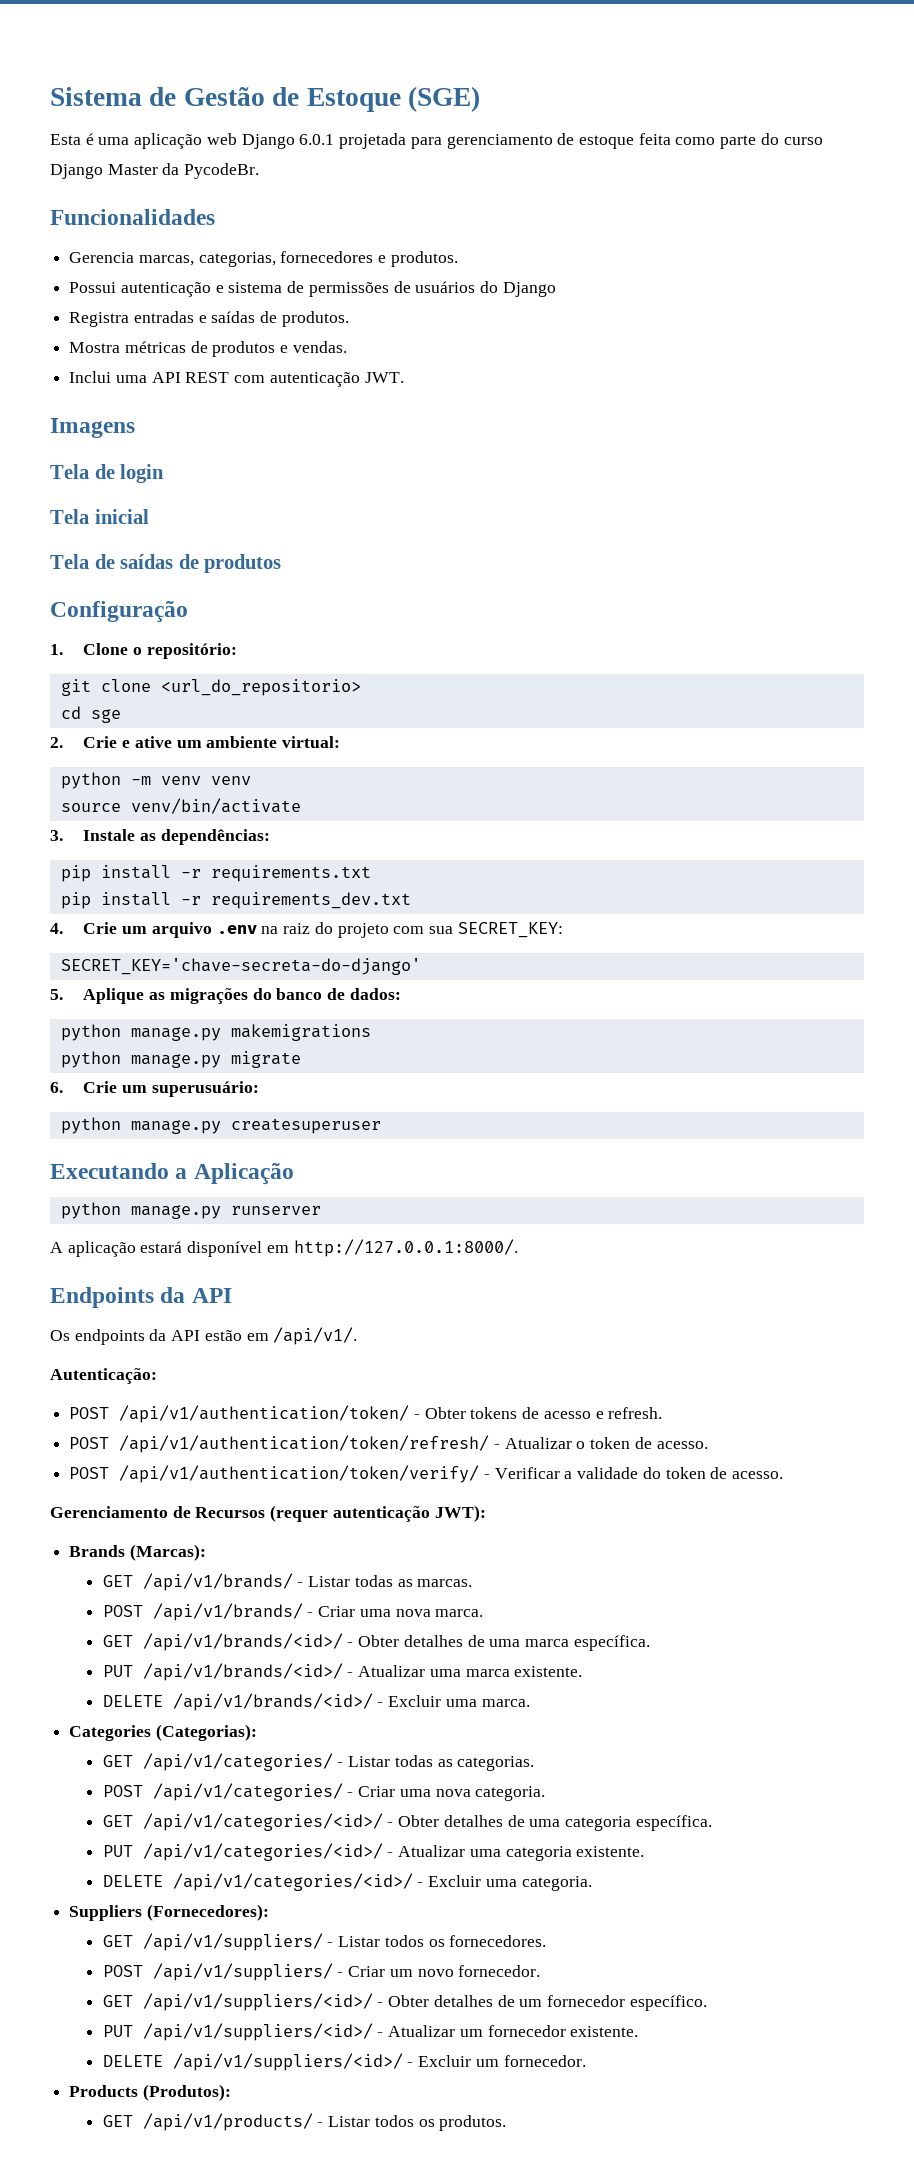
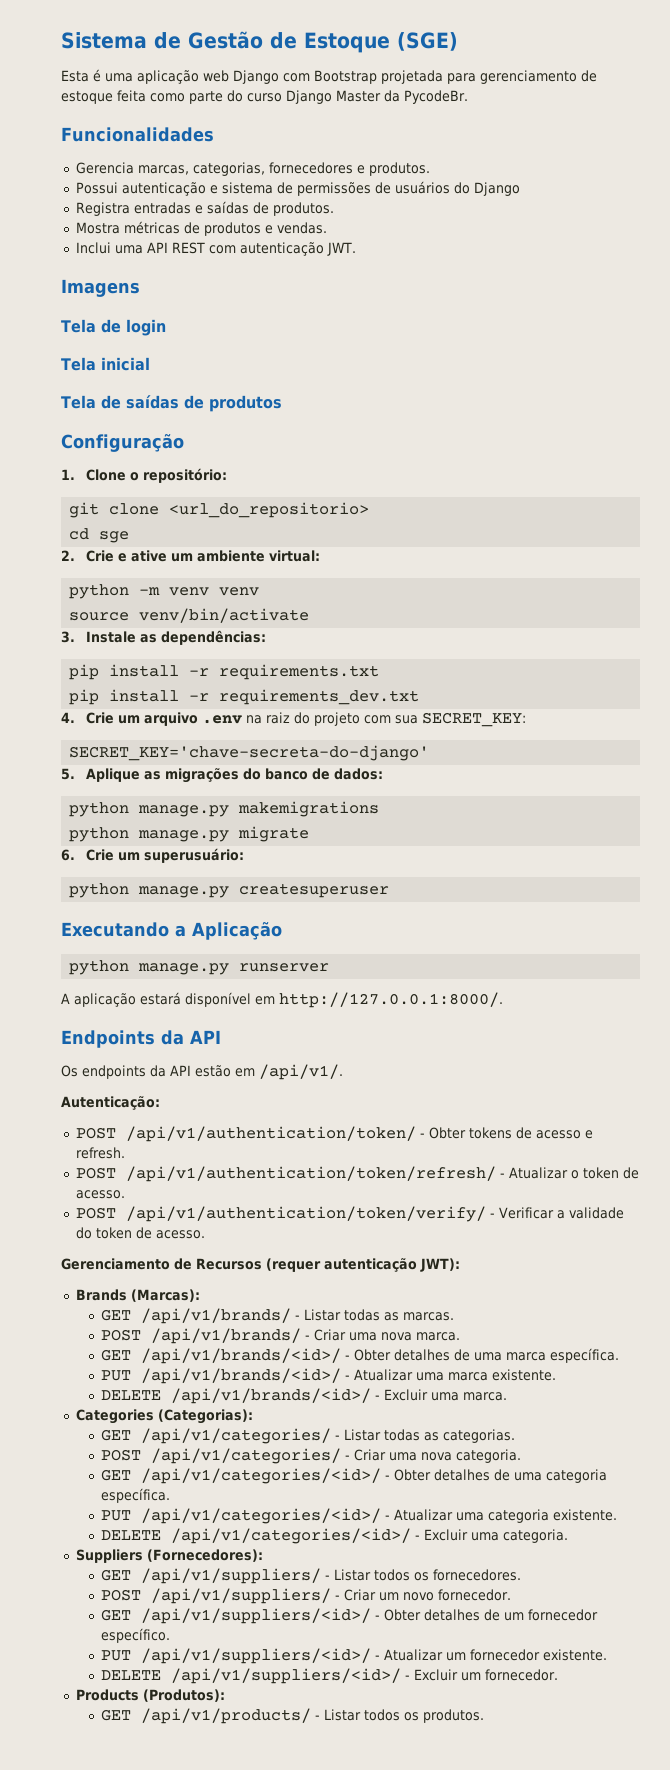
- Esta é uma aplicação web Django 6.0.1 projetada para gerenciamento de estoque feita como parte do curso Django Master da PycodeBr.
+ Esta é uma aplicação web Django com Bootstrap projetada para gerenciamento de estoque feita como parte do curso Django Master da PycodeBr.

